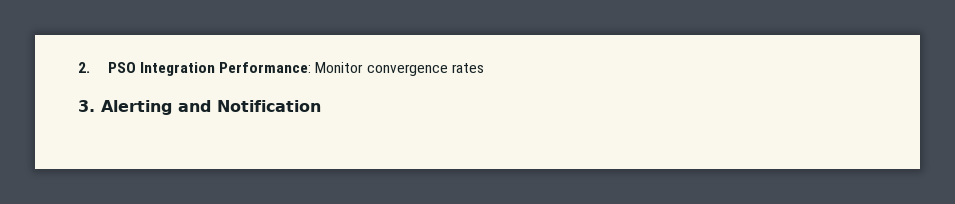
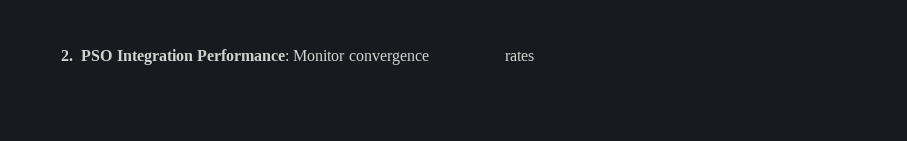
- 3. Alerting and Notification

